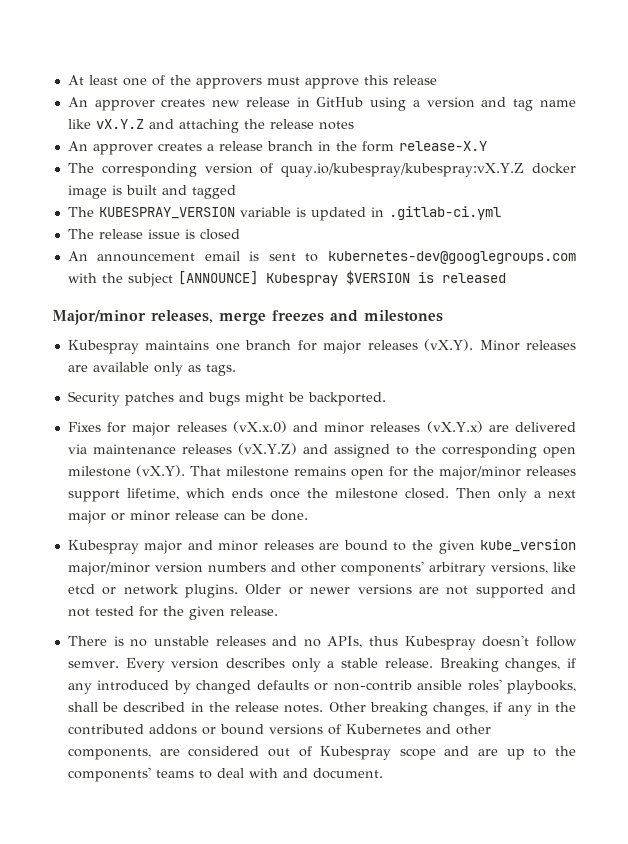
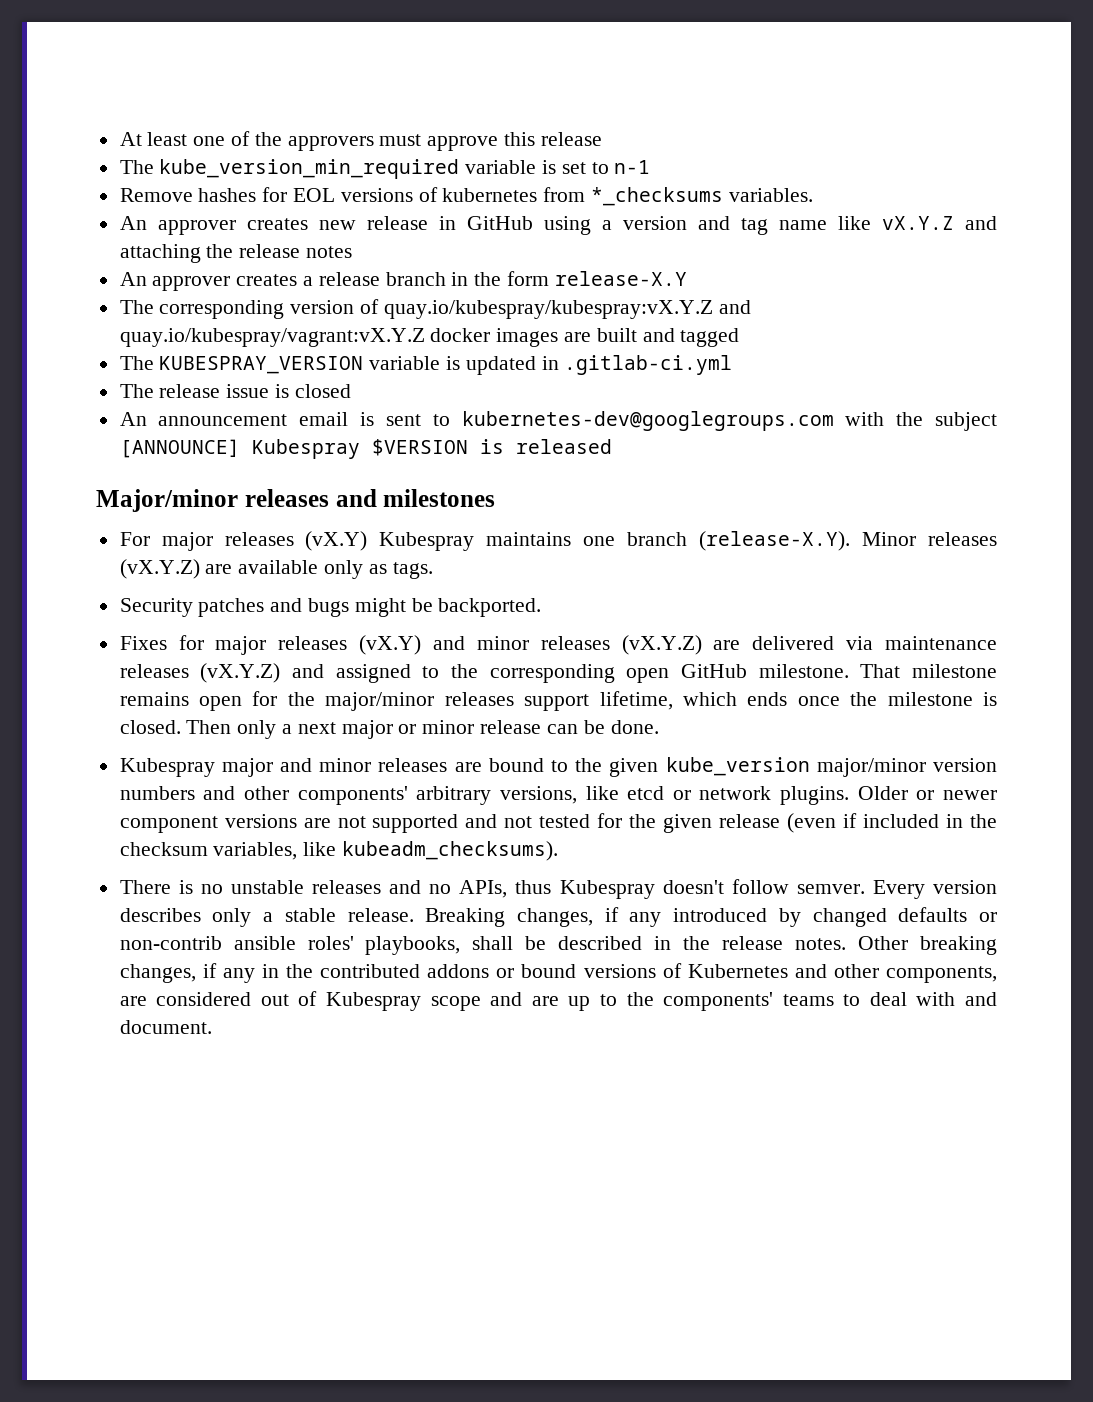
+ The kube_version_min_required variable is set to n-1
+ Remove hashes for EOL versions of kubernetes from *_checksums variables.
- The corresponding version of quay.io/kubespray/kubespray:vX.Y.Z docker image is built and tagged
+ The corresponding version of quay.io/kubespray/kubespray:vX.Y.Z and quay.io/kubespray/vagrant:vX.Y.Z docker images are built and tagged
- Major/minor releases, merge freezes and milestones
+ Major/minor releases and milestones
- Kubespray maintains one branch for major releases (vX.Y). Minor releases are available only as tags.
+ For major releases (vX.Y) Kubespray maintains one branch (release-X.Y). Minor releases (vX.Y.Z) are available only as tags.
- Fixes for major releases (vX.x.0) and minor releases (vX.Y.x) are delivered via maintenance releases (vX.Y.Z) and assigned to the corresponding open milestone (vX.Y). That milestone remains open for the major/minor releases support lifetime, which ends once the milestone closed.
+ Fixes for major releases (vX.Y) and minor releases (vX.Y.Z) are delivered via maintenance releases (vX.Y.Z) and assigned to the corresponding open GitHub milestone. That milestone remains open for the major/minor releases support lifetime, which ends once the milestone is closed.
- Older or newer versions are not supported and not tested for the given release.
+ Older or newer component versions are not supported and not tested for the given release (even if included in the checksum variables, like kubeadm_checksums).

